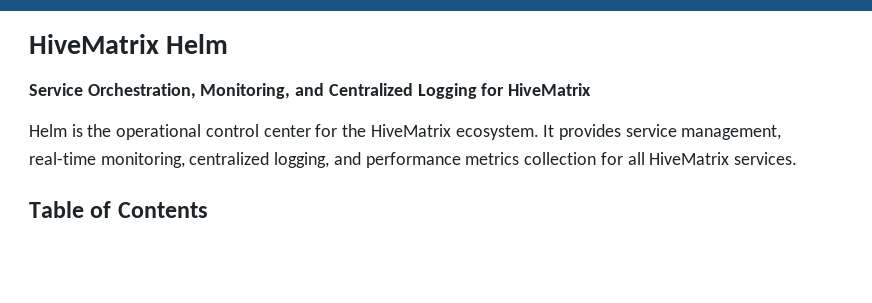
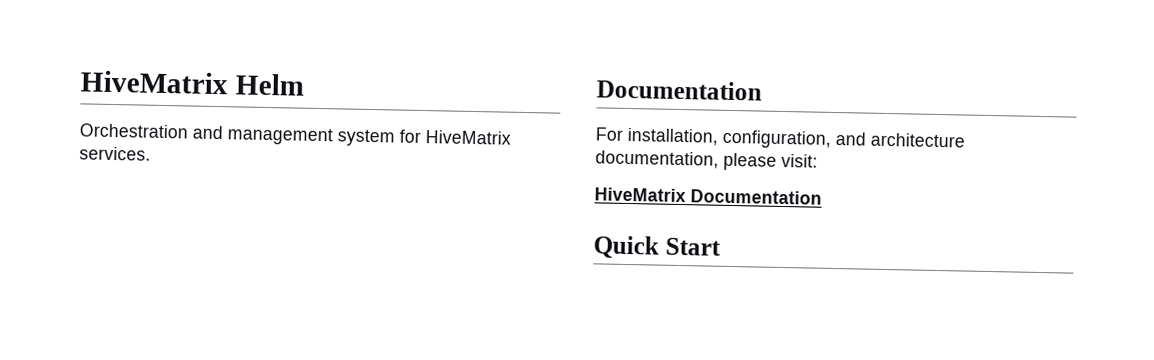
- Service Orchestration, Monitoring, and Centralized Logging for HiveMatrix
- Helm is the operational control center for the HiveMatrix ecosystem. It provides service management, real-time monitoring, centralized logging, and performance metrics collection for all HiveMatrix services.
- Table of Contents
+ Orchestration and management system for HiveMatrix services.
+ Documentation
+ For installation, configuration, and architecture documentation, please visit:
+ HiveMatrix Documentation
+ Quick Start

